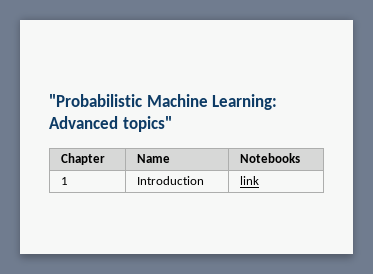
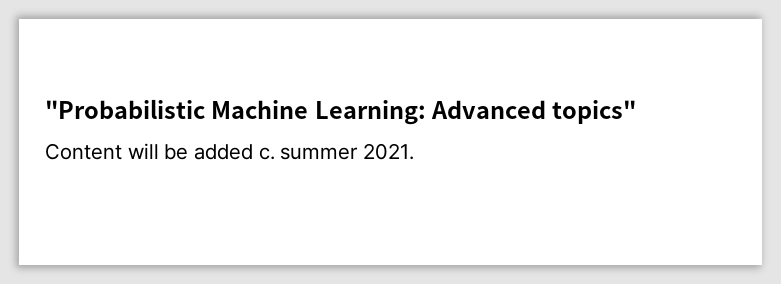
- Chapter | Name | Notebooks
- 1 | Introduction | link
+ Content will be added c. summer 2021.

